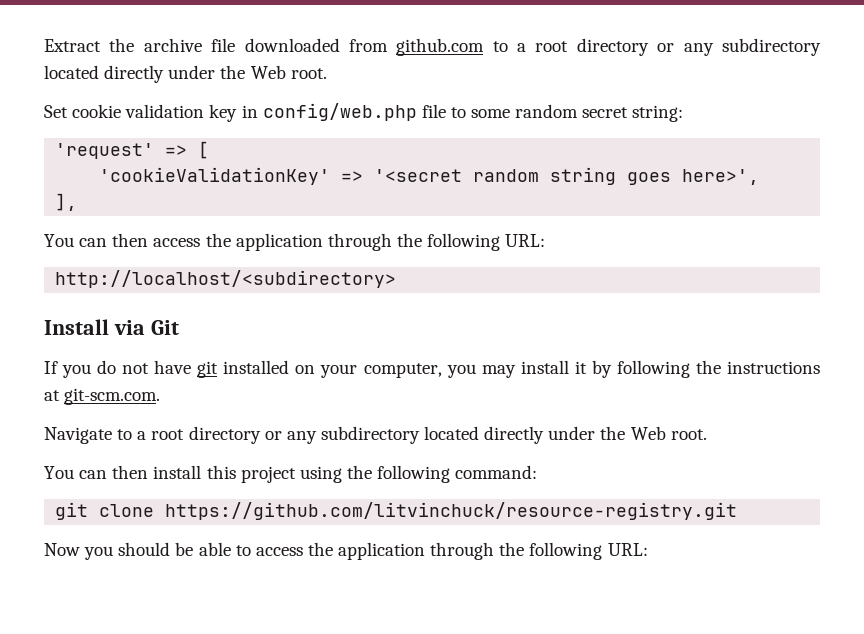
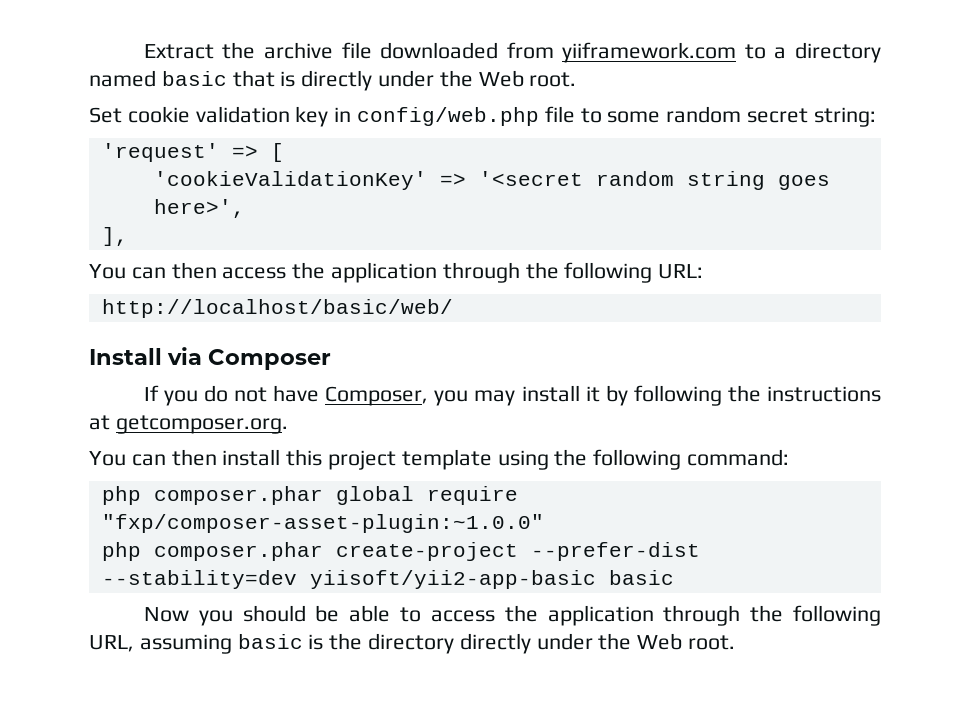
- Extract the archive file downloaded from github.com to a root directory or any subdirectory located directly under the Web root.
+ Extract the archive file downloaded from yiiframework.com to a directory named basic that is directly under the Web root.
- http://localhost/<subdirectory>
+ http://localhost/basic/web/
- Install via Git
+ Install via Composer
- If you do not have git installed on your computer, you may install it by following the instructions at git-scm.com.
- Navigate to a root directory or any subdirectory located directly under the Web root.
+ If you do not have Composer, you may install it by following the instructions at getcomposer.org.
- You can then install this project using the following command:
+ You can then install this project template using the following command:
- git clone https://github.com/litvinchuck/resource-registry.git
+ php composer.phar global require "fxp/composer-asset-plugin:~1.0.0"
+ php composer.phar create-project --prefer-dist --stability=dev yiisoft/yii2-app-basic basic
- Now you should be able to access the application through the following URL:
+ Now you should be able to access the application through the following URL, assuming basic is the directory directly under the Web root.

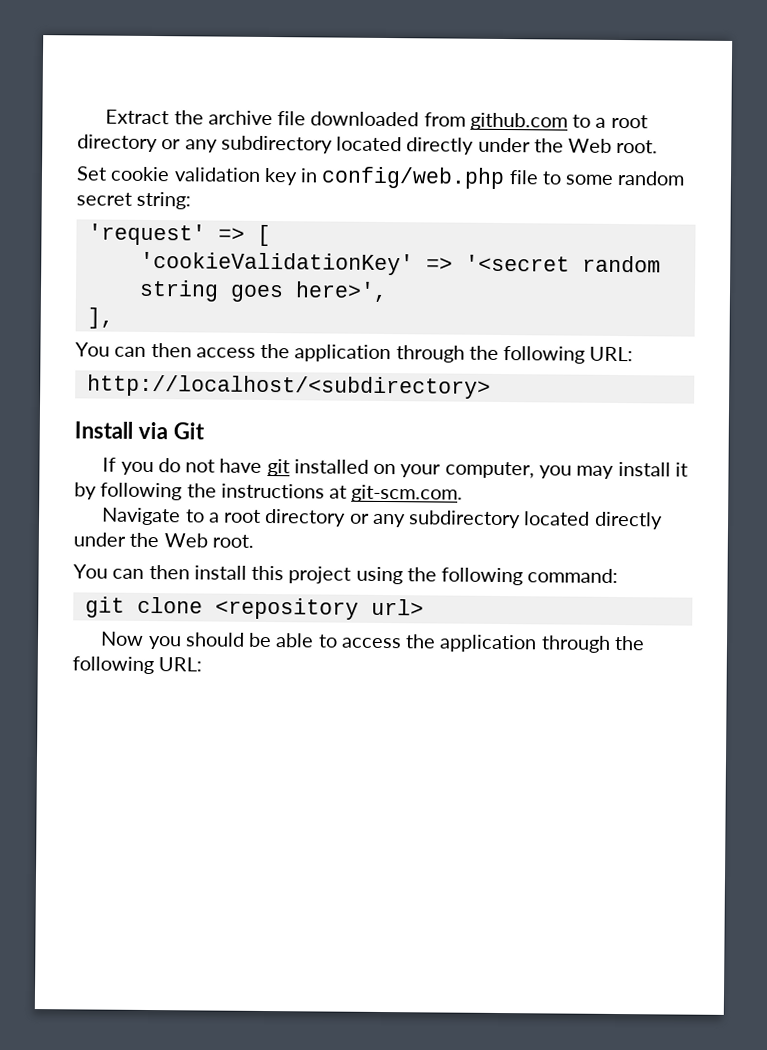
- Extract the archive file downloaded from yiiframework.com to a directory named basic that is directly under the Web root.
+ Extract the archive file downloaded from github.com to a root directory or any subdirectory located directly under the Web root.
- http://localhost/basic/web/
+ http://localhost/<subdirectory>
- Install via Composer
+ Install via Git
- If you do not have Composer, you may install it by following the instructions at getcomposer.org.
+ If you do not have git installed on your computer, you may install it by following the instructions at git-scm.com.
+ Navigate to a root directory or any subdirectory located directly under the Web root.
- You can then install this project template using the following command:
+ You can then install this project using the following command:
- php composer.phar global require "fxp/composer-asset-plugin:~1.0.0"
- php composer.phar create-project --prefer-dist --stability=dev yiisoft/yii2-app-basic basic
+ git clone <repository url>
- Now you should be able to access the application through the following URL, assuming basic is the directory directly under the Web root.
+ Now you should be able to access the application through the following URL:

